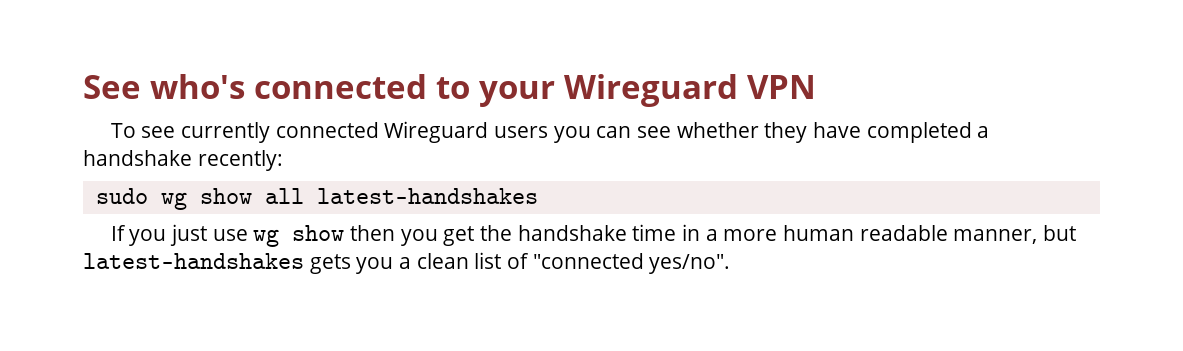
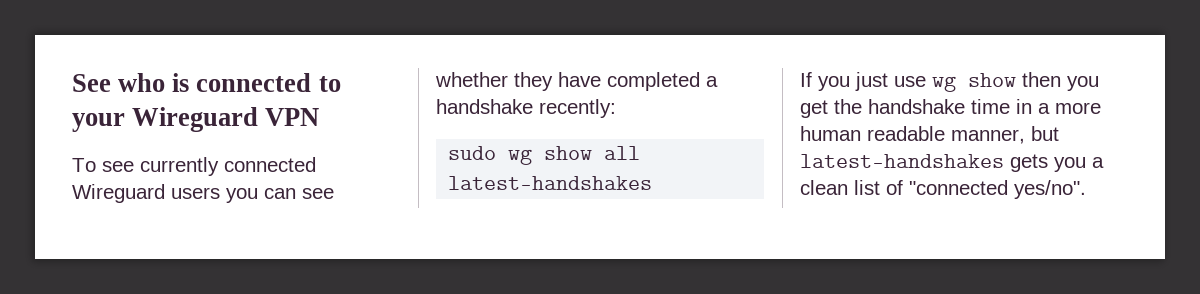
- See who's connected to your Wireguard VPN
+ See who is connected to your Wireguard VPN

